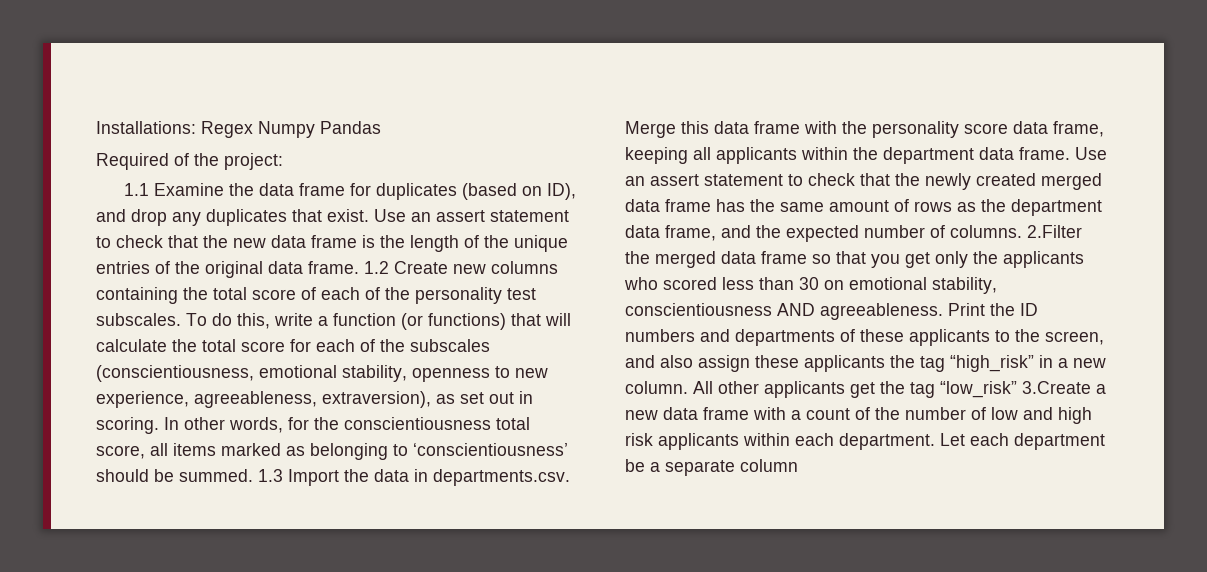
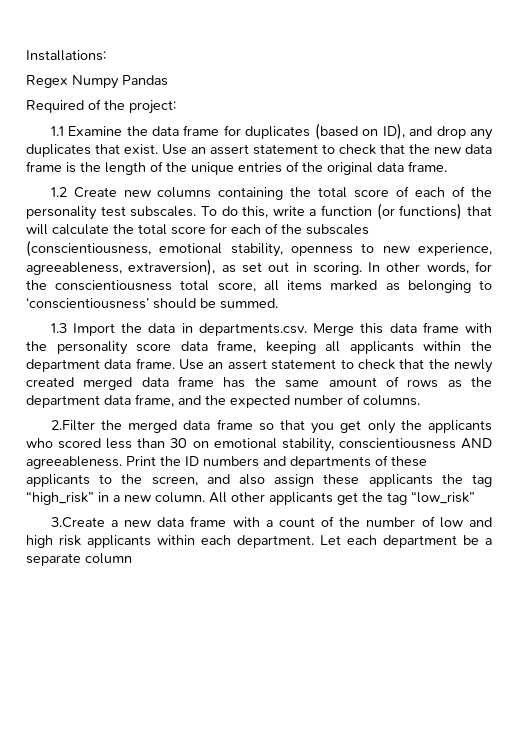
- Installations: Regex Numpy Pandas
+ Installations:
+ Regex Numpy Pandas
- Use an assert statement to check that the new data frame is the length of the unique entries of the original data frame. 1.2 Create new columns containing the total score of each of the personality test subscales.
+ Use an assert statement to check that the new data frame is the length of the unique entries of the original data frame.
+ 1.2 Create new columns containing the total score of each of the personality test subscales.
- In other words, for the conscientiousness total score, all items marked as belonging to ‘conscientiousness’ should be summed. 1.3 Import the data in departments.csv. Merge this data frame with the personality score data frame, keeping all applicants within the department data frame.
+ In other words, for the conscientiousness total score, all items marked as belonging to ‘conscientiousness’ should be summed.
+ 1.3 Import the data in departments.csv. Merge this data frame with the personality score data frame, keeping all applicants within the department data frame.
- Use an assert statement to check that the newly created merged data frame has the same amount of rows as the department data frame, and the expected number of columns. 2.Filter the merged data frame so that you get only the applicants who scored less than 30 on emotional stability, conscientiousness AND agreeableness.
+ Use an assert statement to check that the newly created merged data frame has the same amount of rows as the department data frame, and the expected number of columns.
+ 2.Filter the merged data frame so that you get only the applicants who scored less than 30 on emotional stability, conscientiousness AND agreeableness.
- All other applicants get the tag “low_risk” 3.Create a new data frame with a count of the number of low and high risk applicants within each department.
+ All other applicants get the tag “low_risk”
+ 3.Create a new data frame with a count of the number of low and high risk applicants within each department.

